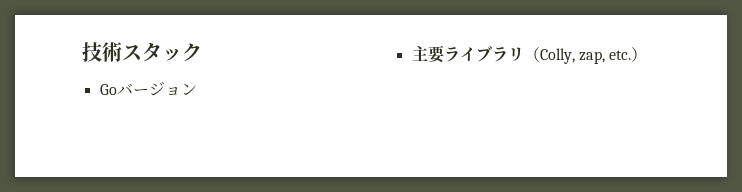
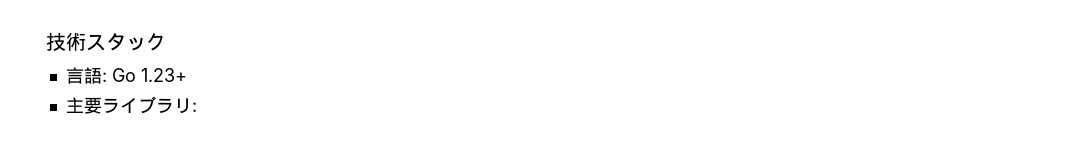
- Goバージョン
+ 言語: Go 1.23+
- 主要ライブラリ（Colly, zap, etc.）
+ 主要ライブラリ:

